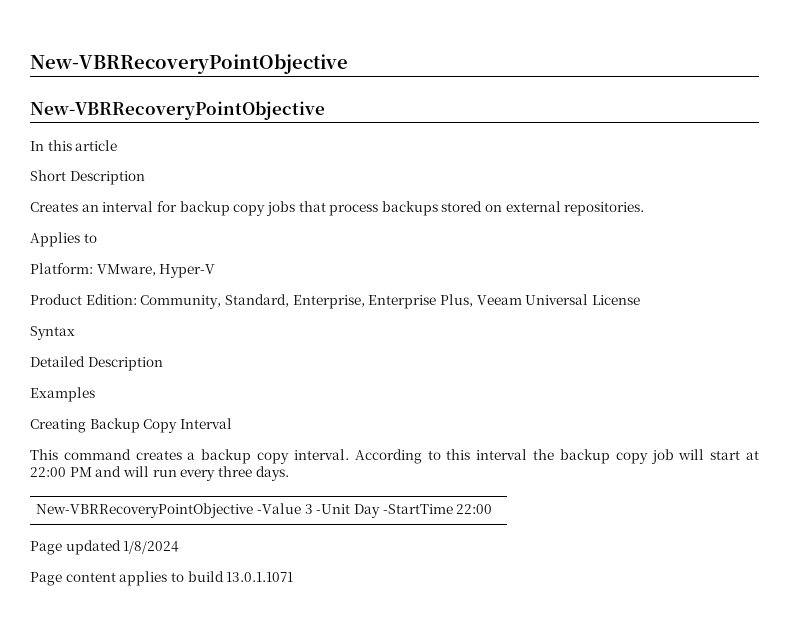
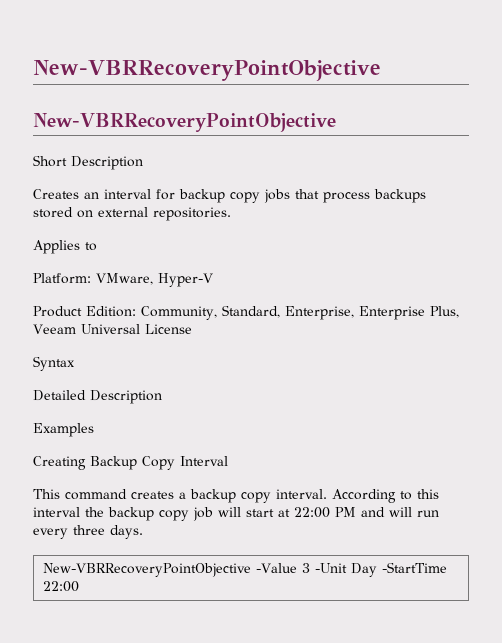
- In this article
- Page updated 1/8/2024
- Page content applies to build 13.0.1.1071

